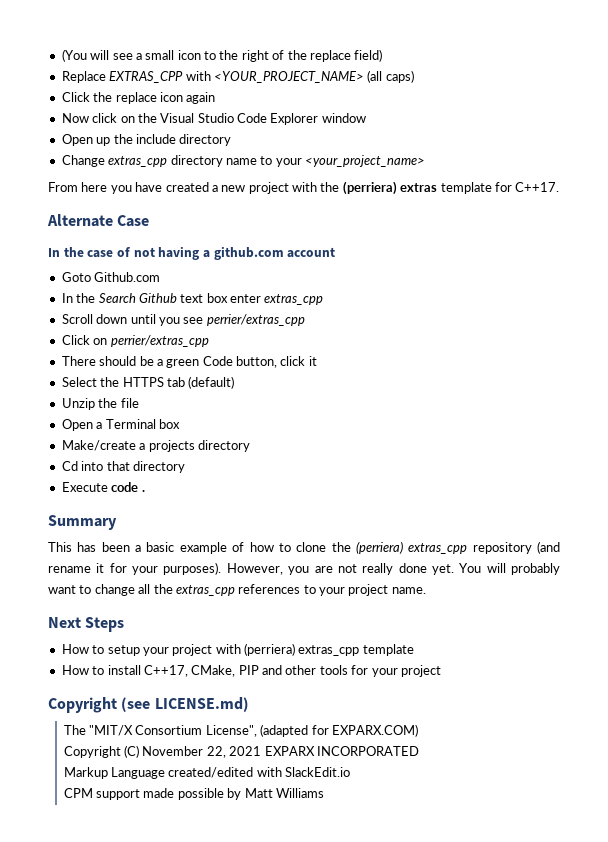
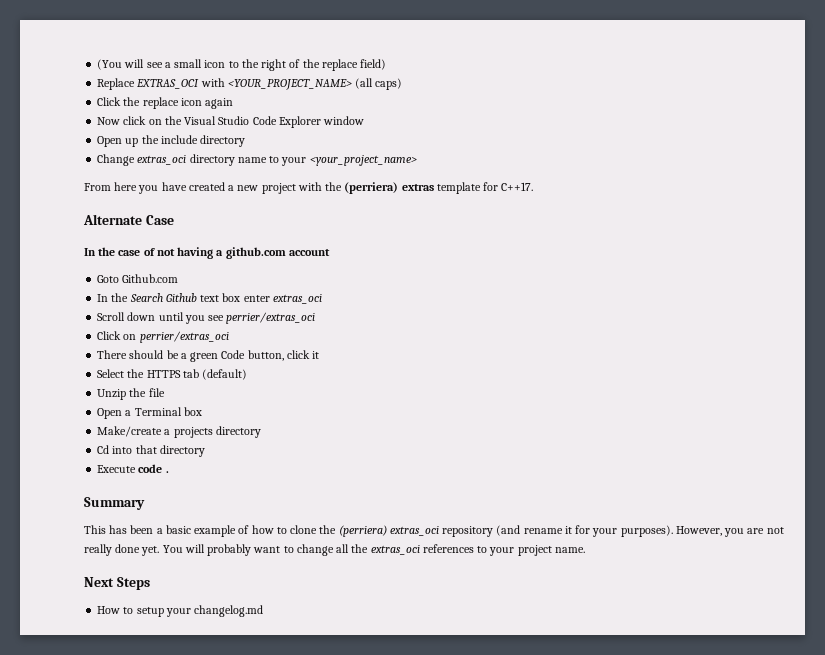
- Replace EXTRAS_CPP with <YOUR_PROJECT_NAME> (all caps)
+ Replace EXTRAS_OCI with <YOUR_PROJECT_NAME> (all caps)
- Change extras_cpp directory name to your <your_project_name>
+ Change extras_oci directory name to your <your_project_name>
- In the Search Github text box enter extras_cpp
+ In the Search Github text box enter extras_oci
- Scroll down until you see perrier/extras_cpp
+ Scroll down until you see perrier/extras_oci
- Click on perrier/extras_cpp
+ Click on perrier/extras_oci
- This has been a basic example of how to clone the (perriera) extras_cpp repository (and rename it for your purposes).
+ This has been a basic example of how to clone the (perriera) extras_oci repository (and rename it for your purposes).
- You will probably want to change all the extras_cpp references to your project name.
+ You will probably want to change all the extras_oci references to your project name.
- How to setup your project with (perriera) extras_cpp template
- How to install C++17, CMake, PIP and other tools for your project
- Copyright (see LICENSE.md)
- The "MIT/X Consortium License", (adapted for EXPARX.COM)
- Copyright (C) November 22, 2021 EXPARX INCORPORATED
- Markup Language created/edited with SlackEdit.io
- CPM support made possible by Matt Williams
+ How to setup your changelog.md

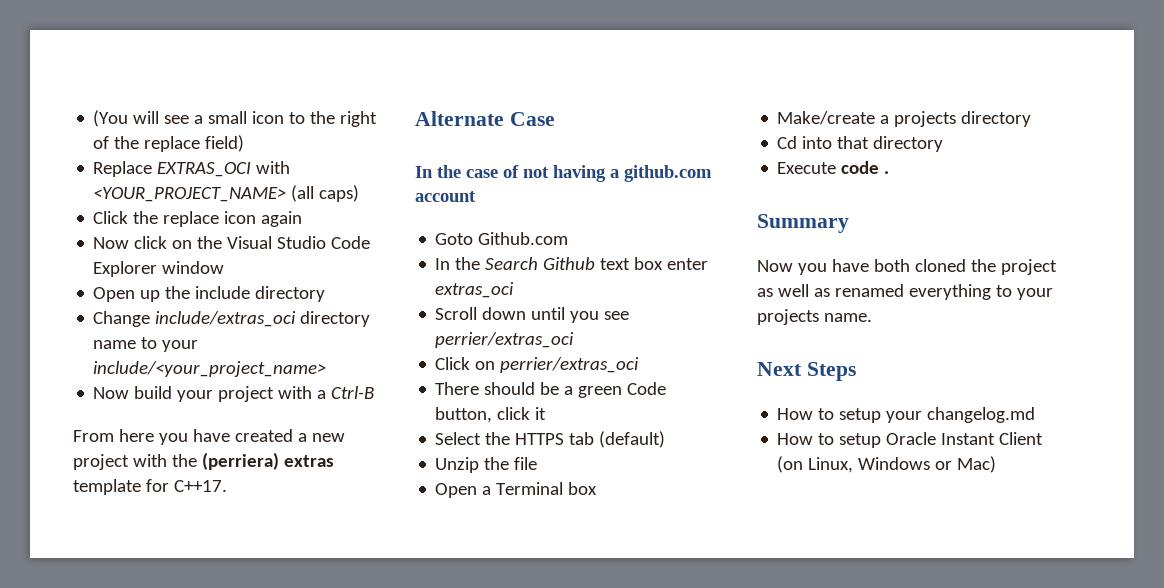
- Change extras_oci directory name to your <your_project_name>
+ Change include/extras_oci directory name to your include/<your_project_name>
+ Now build your project with a Ctrl-B
- This has been a basic example of how to clone the (perriera) extras_oci repository (and rename it for your purposes). However, you are not really done yet. You will probably want to change all the extras_oci references to your project name.
+ Now you have both cloned the project as well as renamed everything to your projects name.
+ How to setup Oracle Instant Client (on Linux, Windows or Mac)

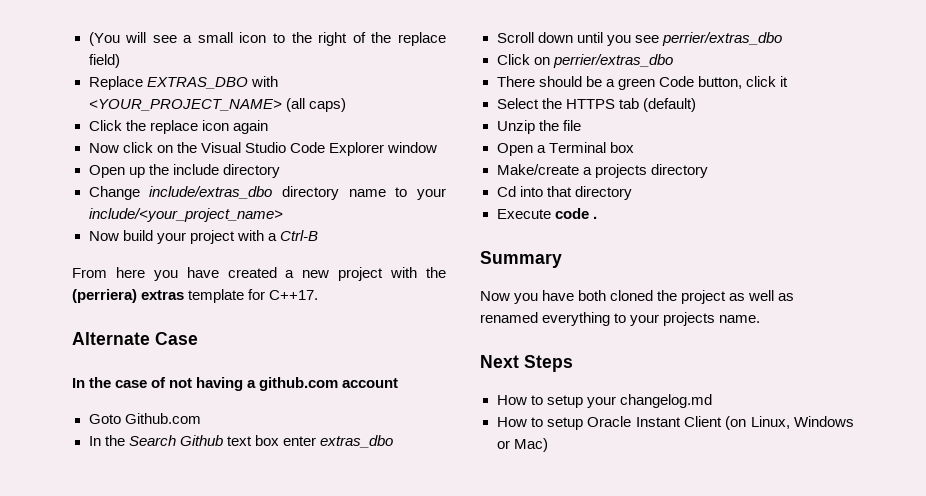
- Replace EXTRAS_OCI with <YOUR_PROJECT_NAME> (all caps)
+ Replace EXTRAS_DBO with <YOUR_PROJECT_NAME> (all caps)
- Change include/extras_oci directory name to your include/<your_project_name>
+ Change include/extras_dbo directory name to your include/<your_project_name>
- In the Search Github text box enter extras_oci
+ In the Search Github text box enter extras_dbo
- Scroll down until you see perrier/extras_oci
+ Scroll down until you see perrier/extras_dbo
- Click on perrier/extras_oci
+ Click on perrier/extras_dbo

